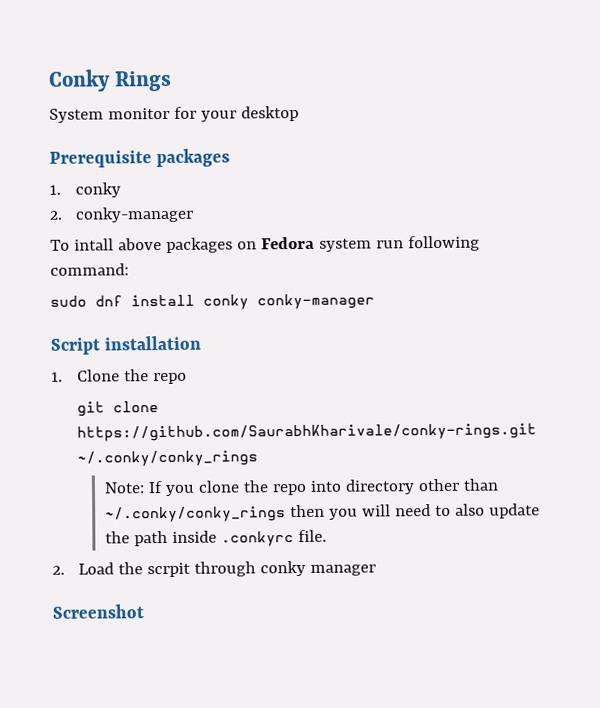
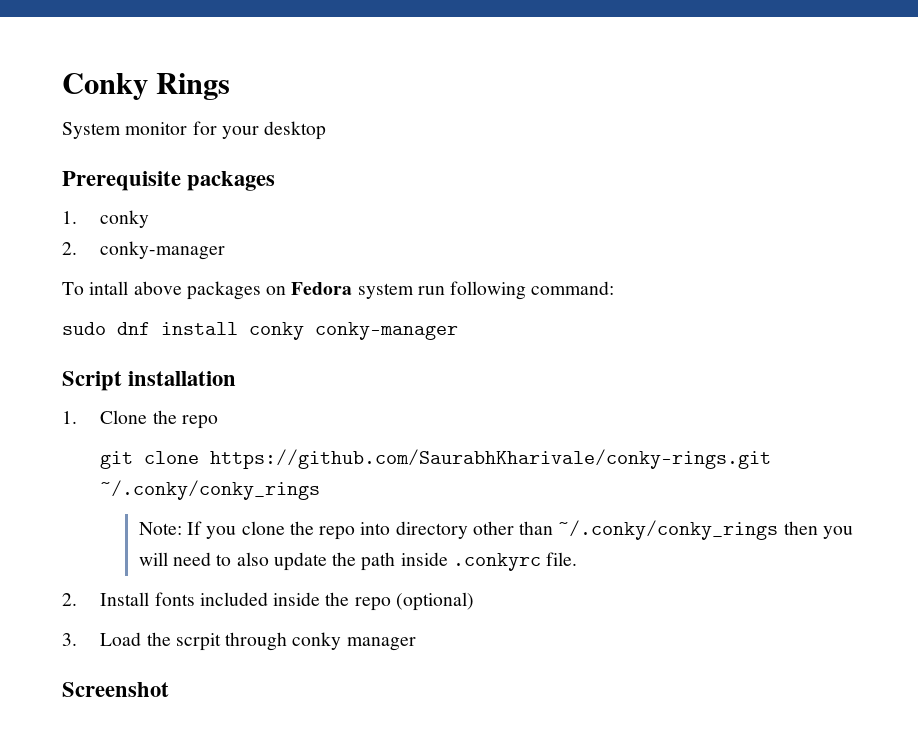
- 2. Load the scrpit through conky manager
+ 2. Install fonts included inside the repo (optional)
+ 3. Load the scrpit through conky manager

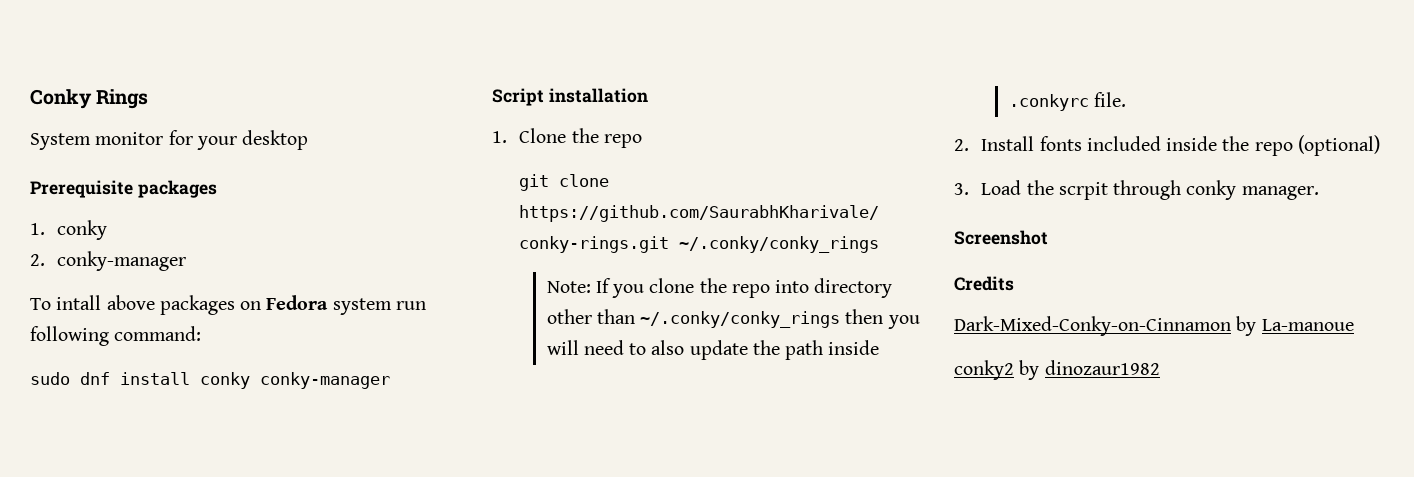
- 3. Load the scrpit through conky manager
+ 3. Load the scrpit through conky manager.
+ Credits
+ Dark-Mixed-Conky-on-Cinnamon by La-manoue
+ conky2 by dinozaur1982

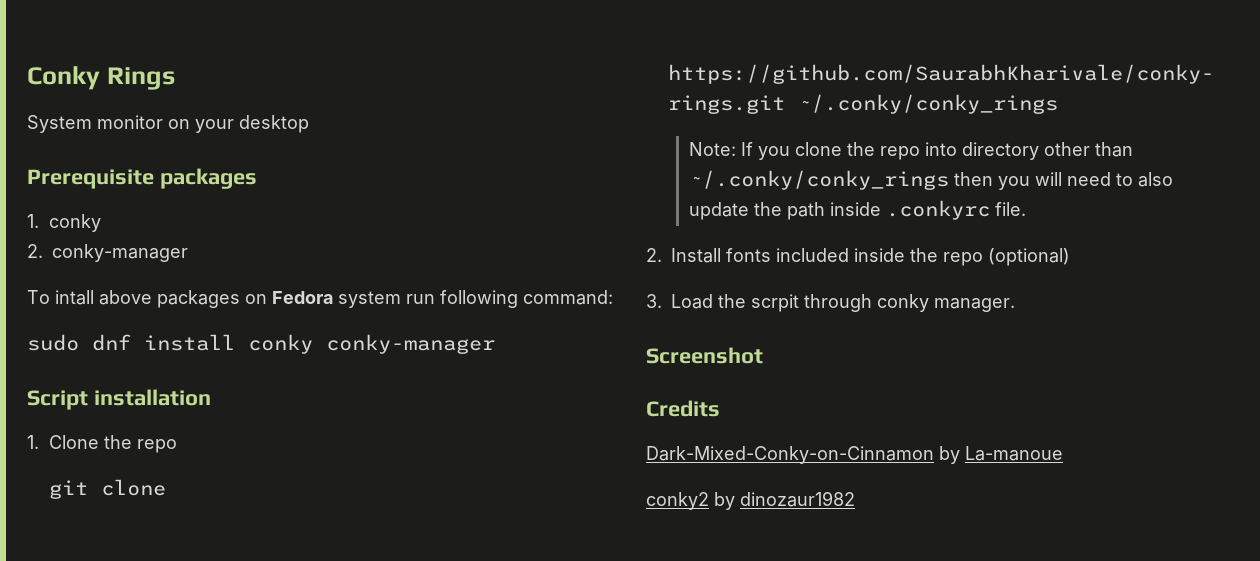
- System monitor for your desktop
+ System monitor on your desktop

